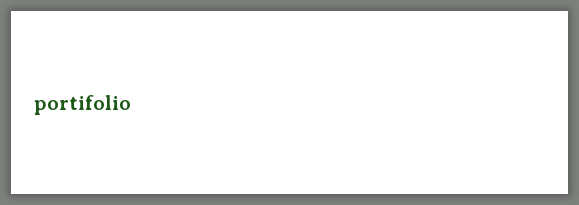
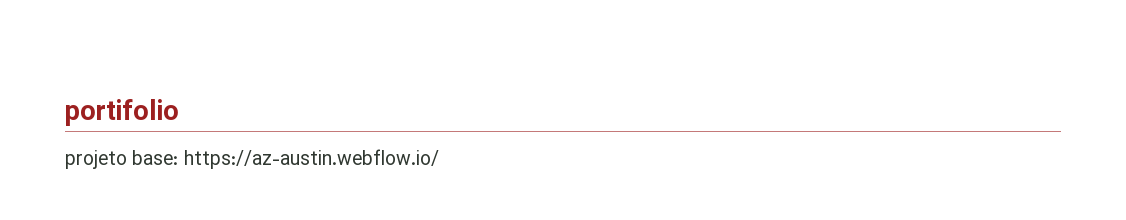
+ projeto base: https://az-austin.webflow.io/

